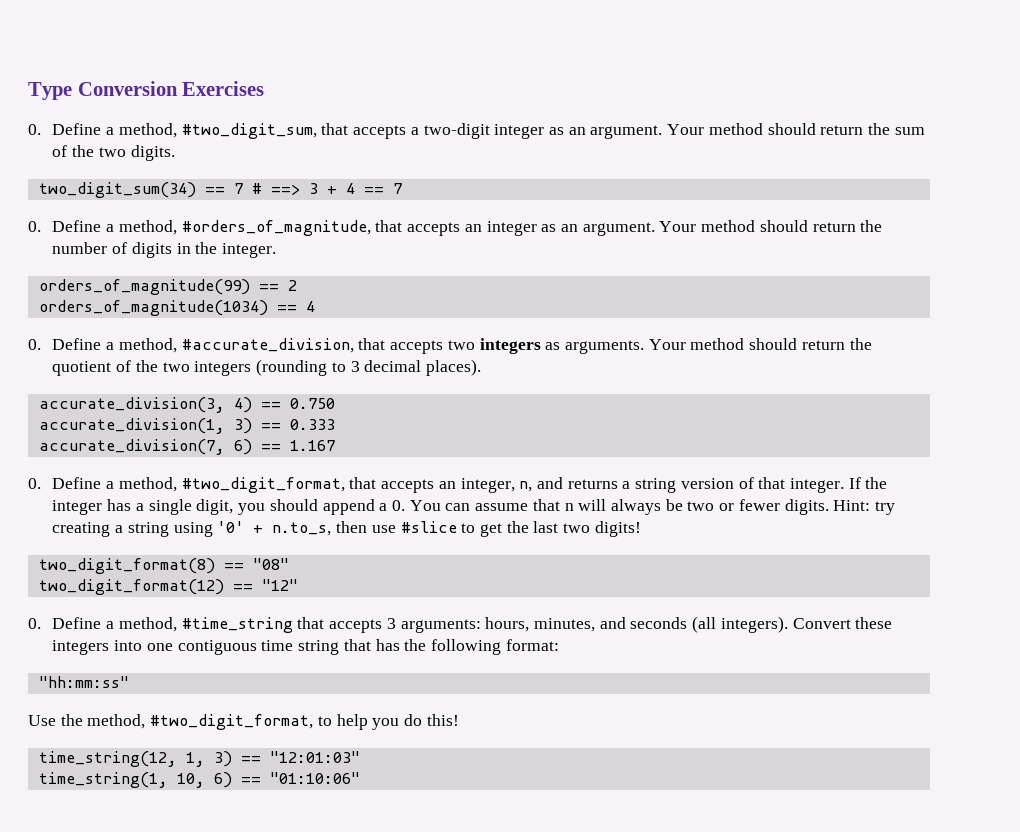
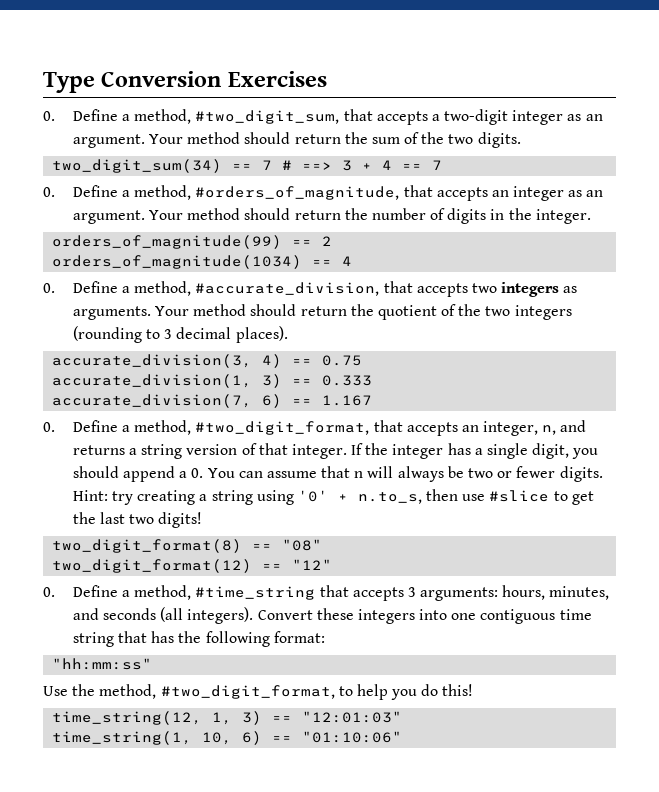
- accurate_division(3, 4) == 0.750
+ accurate_division(3, 4) == 0.75

